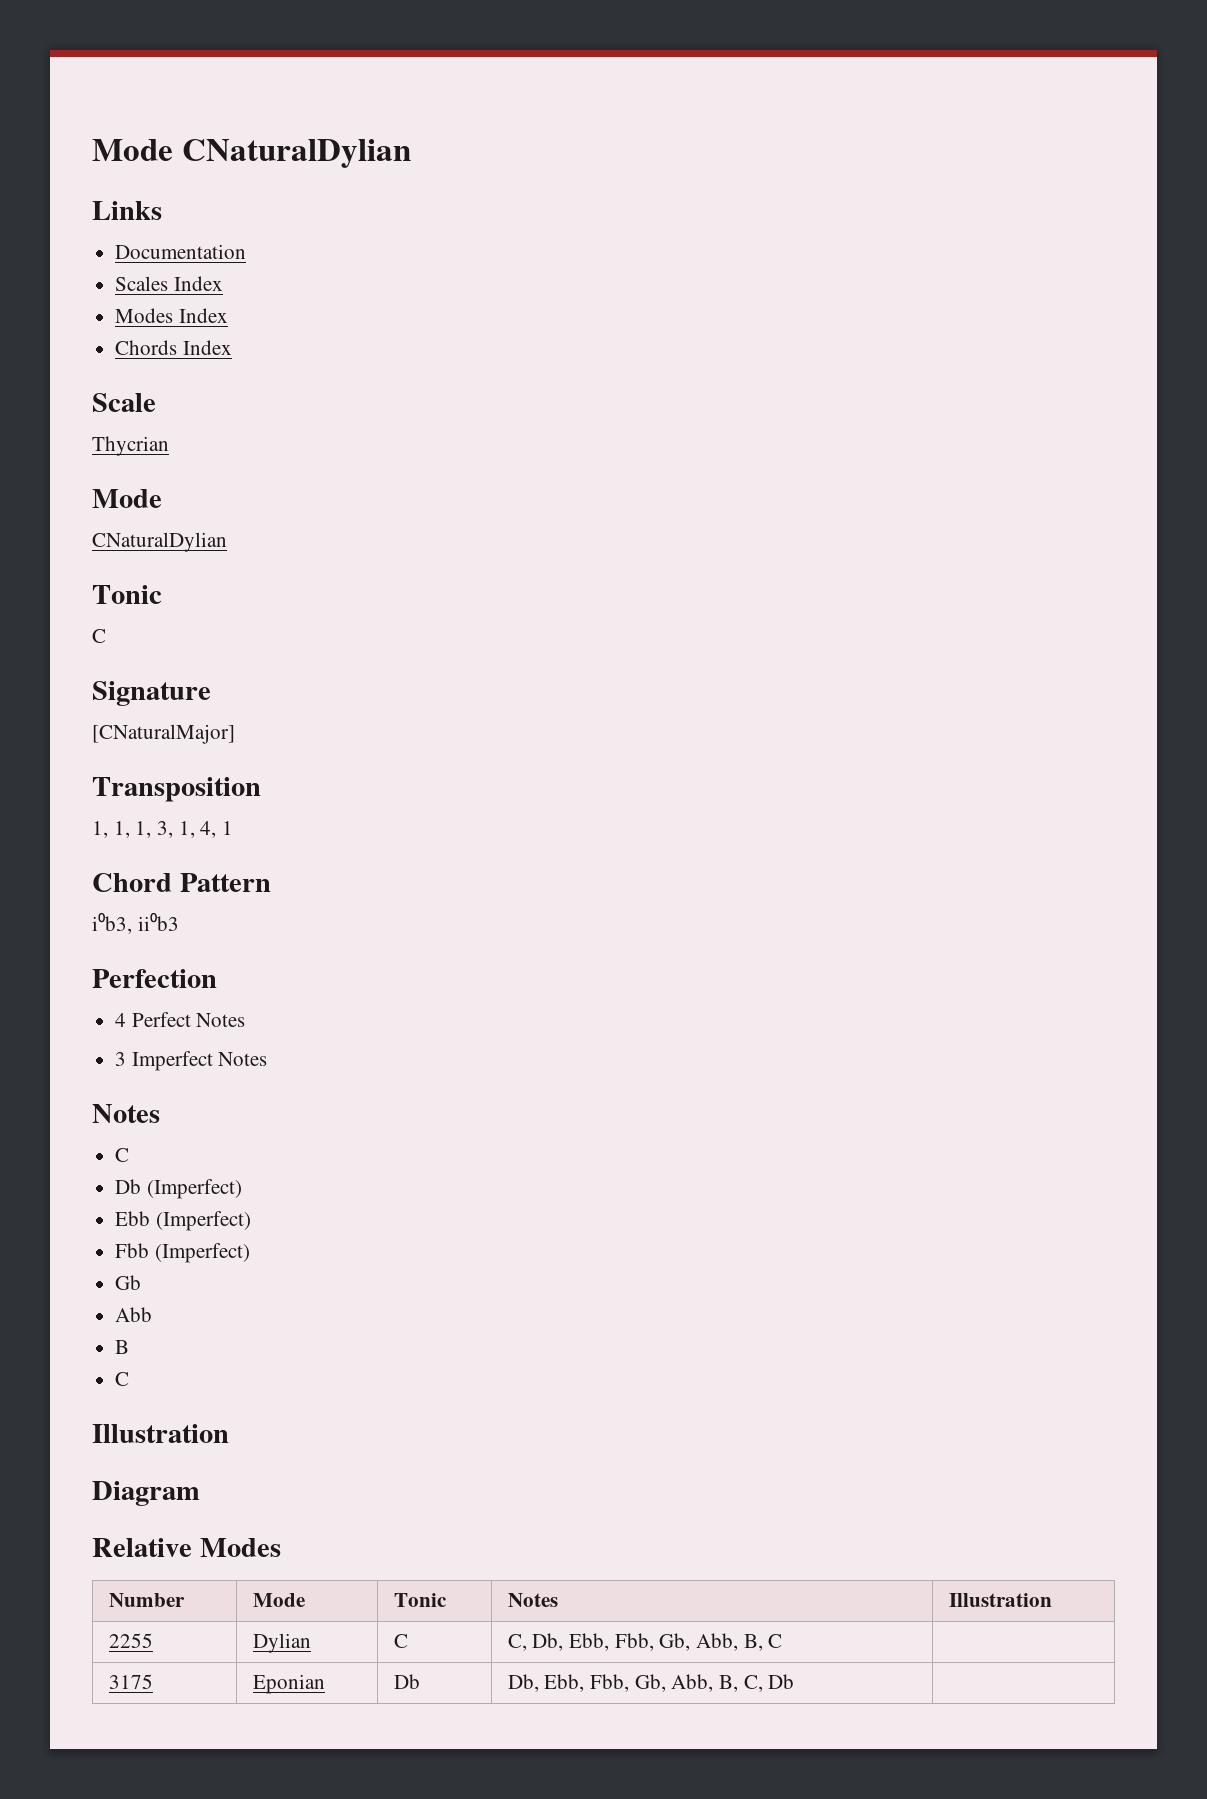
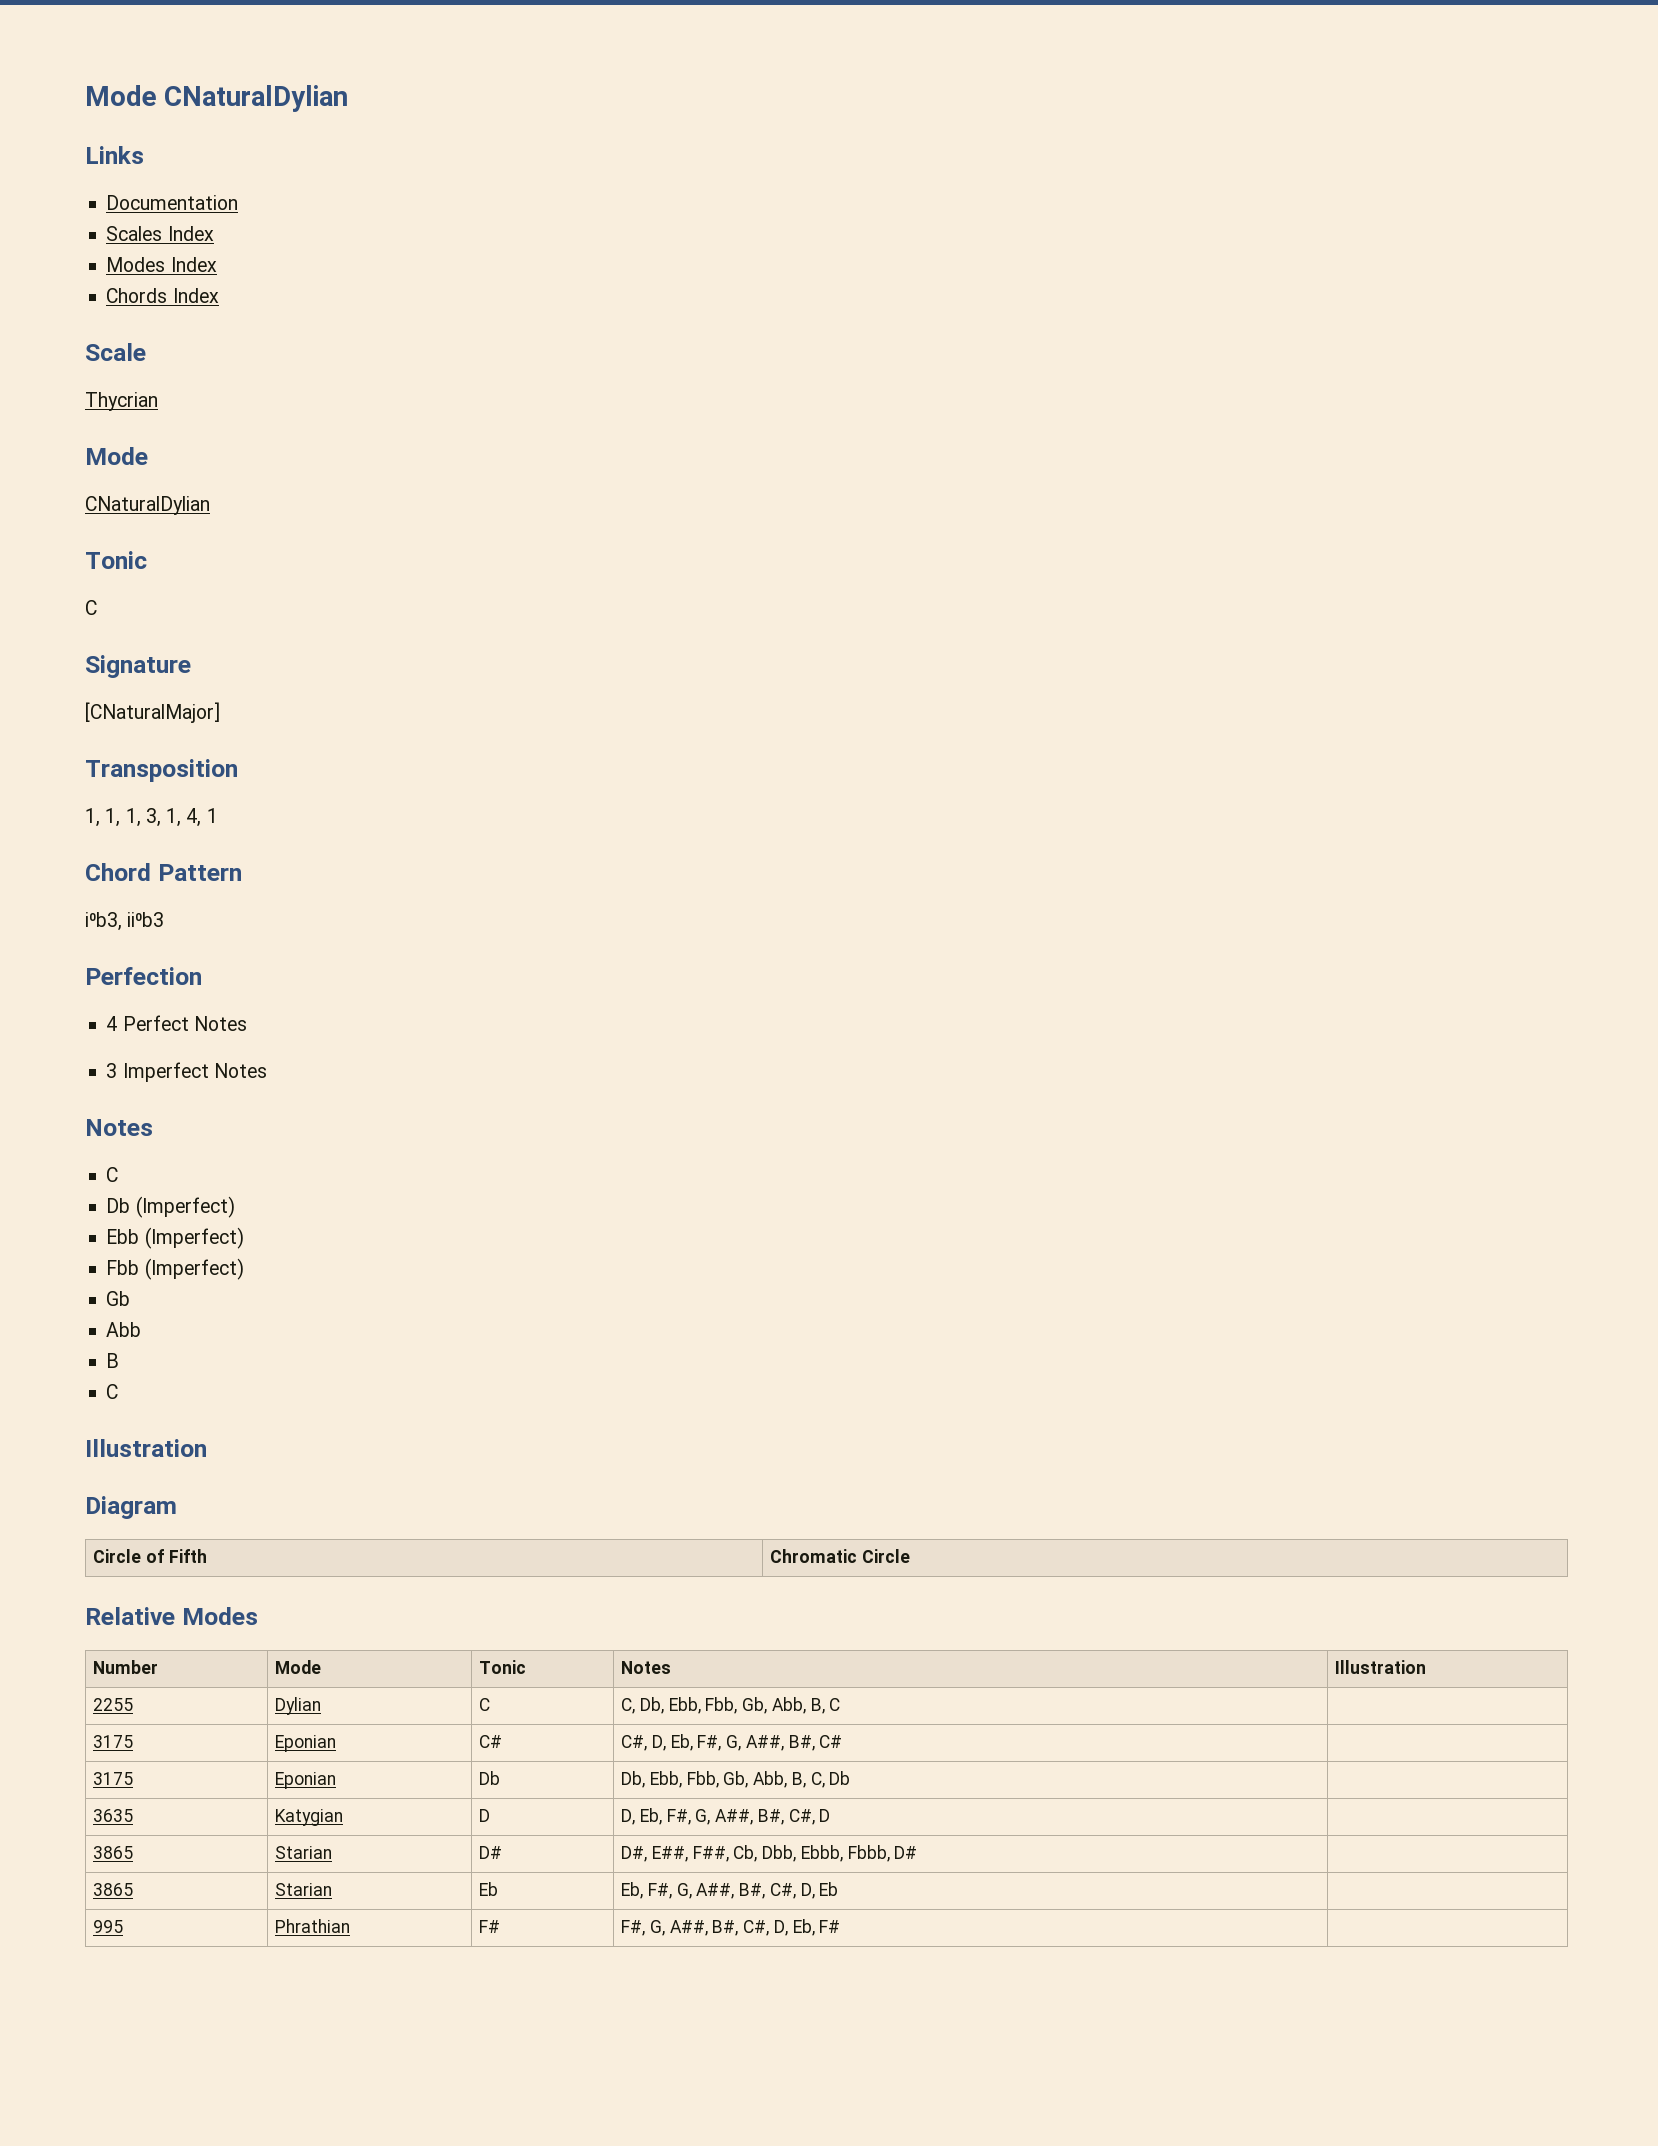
+ Circle of Fifth | Chromatic Circle
+ 3175 | Eponian | C# | C#, D, Eb, F#, G, A##, B#, C# |
+ 3635 | Katygian | D | D, Eb, F#, G, A##, B#, C#, D |
+ 3865 | Starian | D# | D#, E##, F##, Cb, Dbb, Ebbb, Fbbb, D# |
+ 3865 | Starian | Eb | Eb, F#, G, A##, B#, C#, D, Eb |
+ 995 | Phrathian | F# | F#, G, A##, B#, C#, D, Eb, F# |

